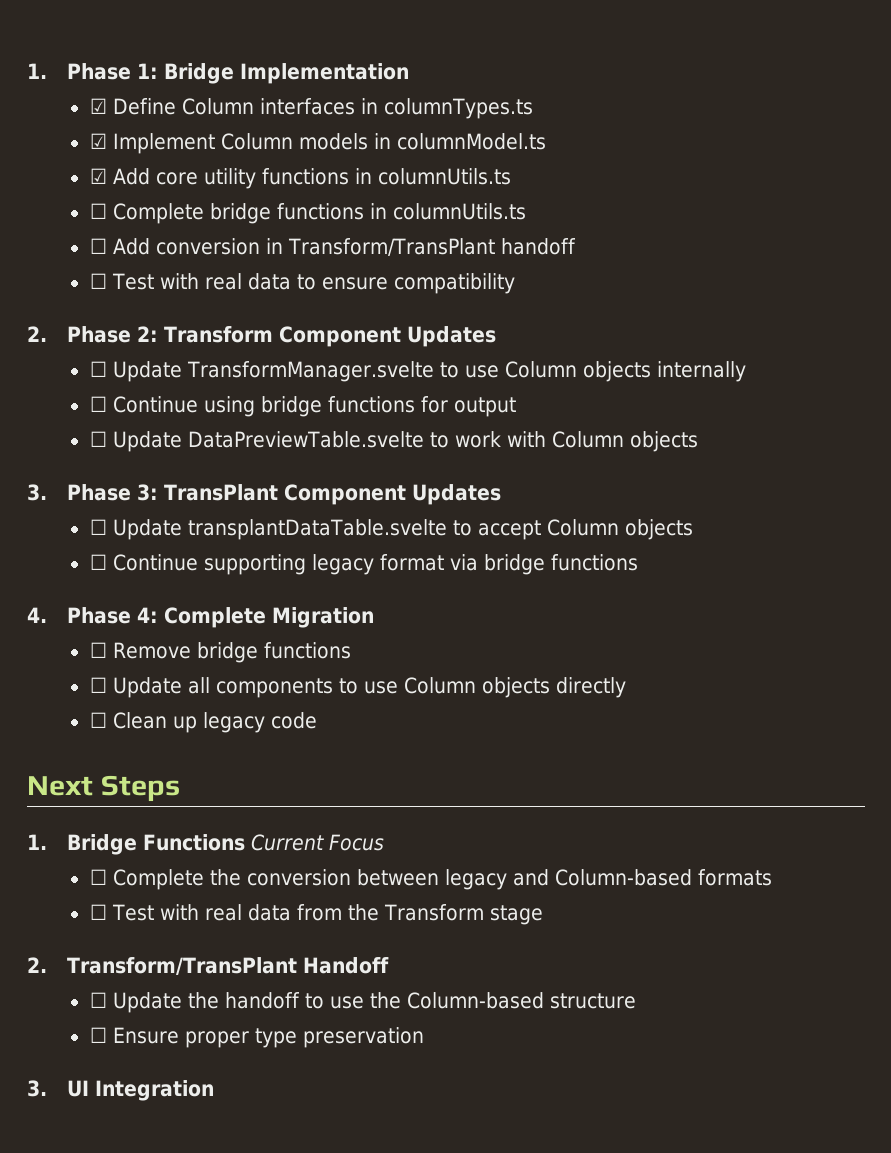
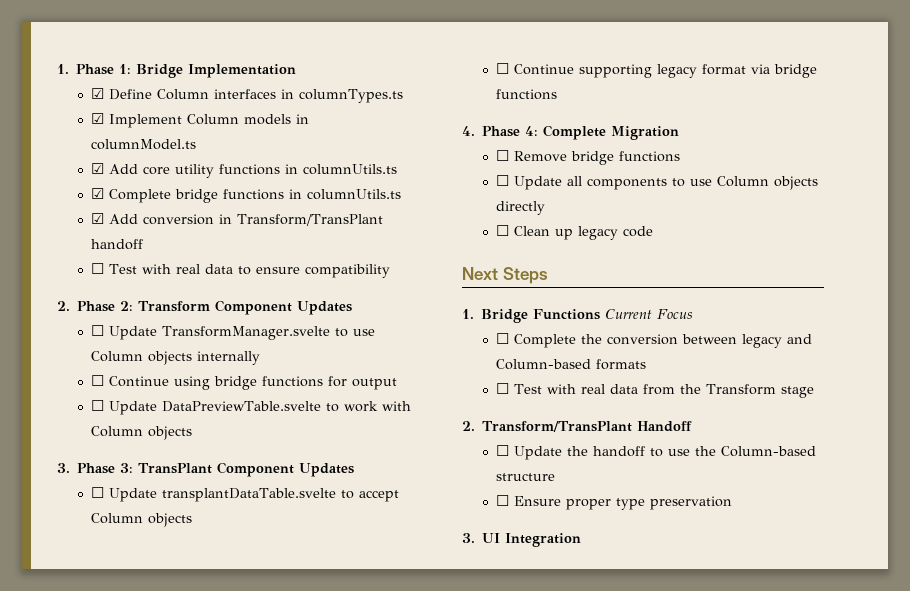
- ☐ Complete bridge functions in columnUtils.ts
+ ☑ Complete bridge functions in columnUtils.ts
- ☐ Add conversion in Transform/TransPlant handoff
+ ☑ Add conversion in Transform/TransPlant handoff

